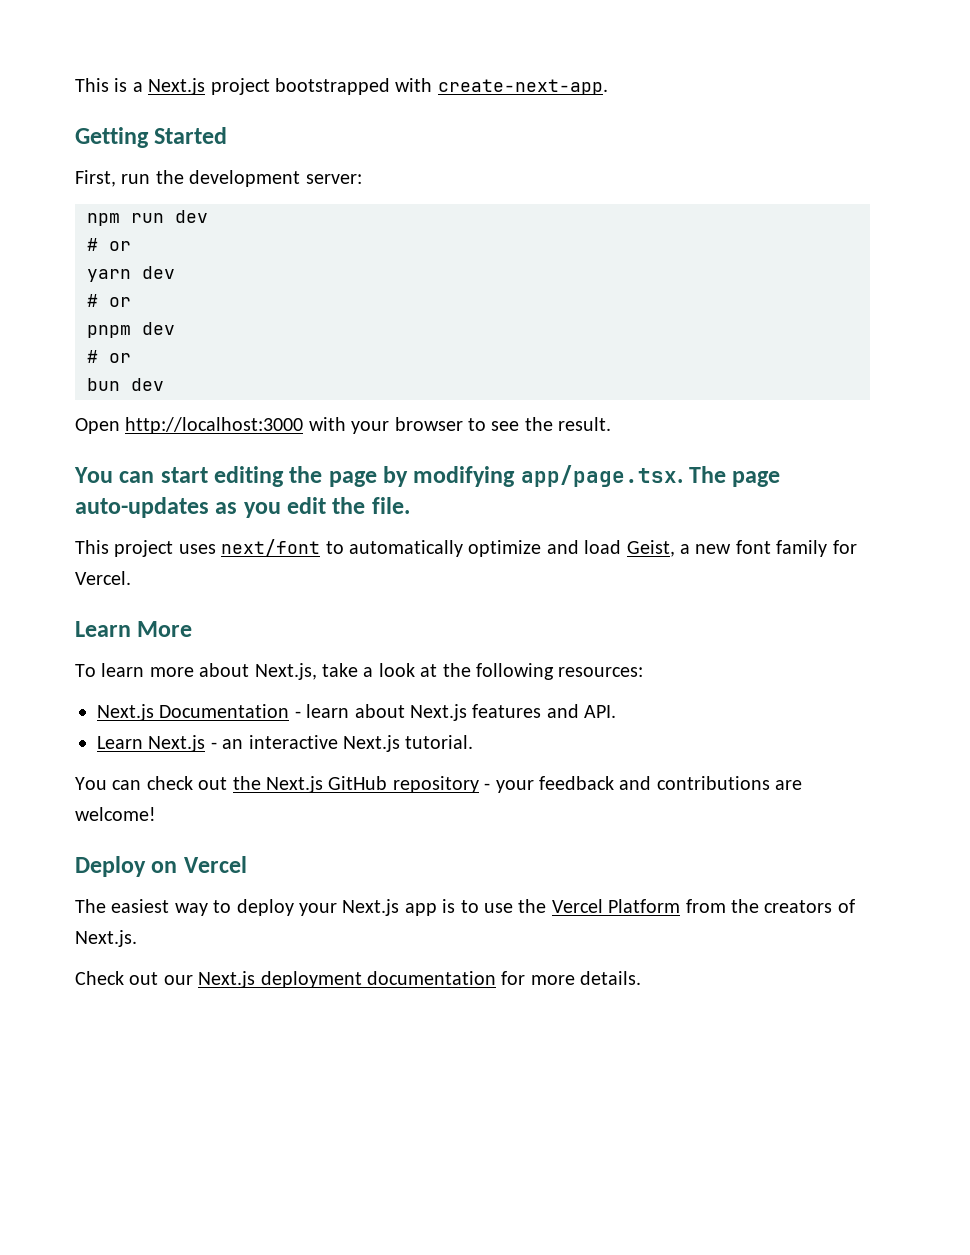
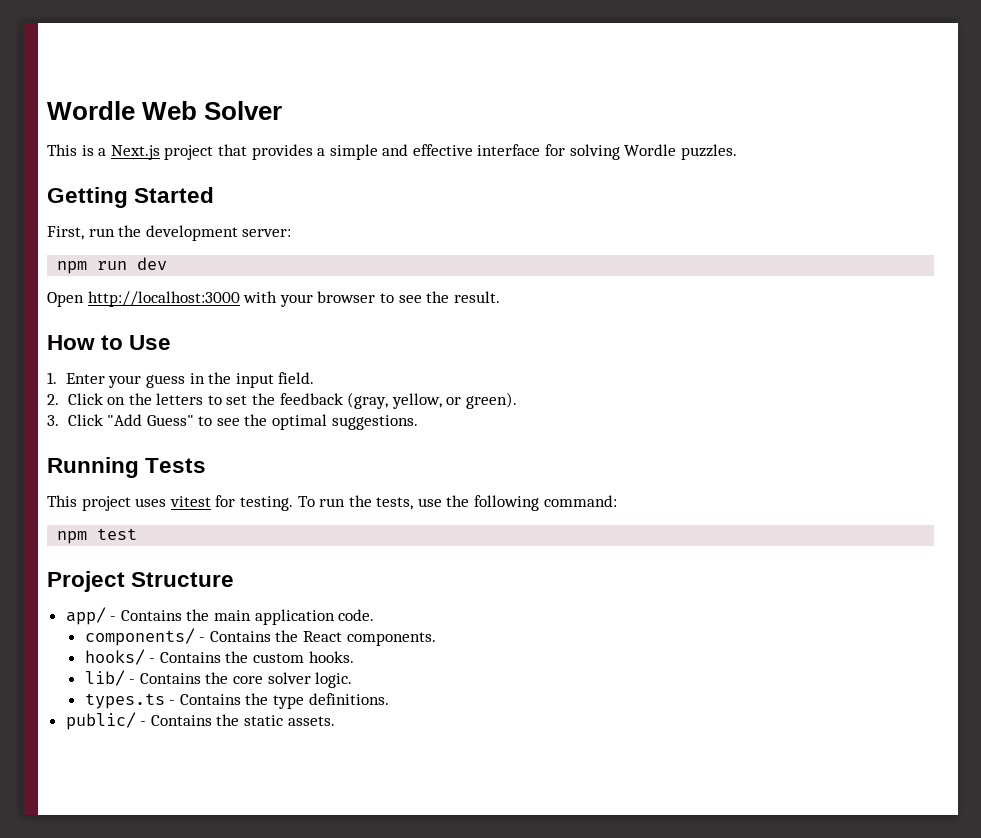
+ Wordle Web Solver
- This is a Next.js project bootstrapped with create-next-app.
+ This is a Next.js project that provides a simple and effective interface for solving Wordle puzzles.
  npm run dev
- # or
- yarn dev
- # or
- pnpm dev
- # or
- bun dev
- You can start editing the page by modifying app/page.tsx. The page auto-updates as you edit the file.
- This project uses next/font to automatically optimize and load Geist, a new font family for Vercel.
- Learn More
- To learn more about Next.js, take a look at the following resources:
- Next.js Documentation - learn about Next.js features and API.
- Learn Next.js - an interactive Next.js tutorial.
- You can check out the Next.js GitHub repository - your feedback and contributions are welcome!
- Deploy on Vercel
- The easiest way to deploy your Next.js app is to use the Vercel Platform from the creators of Next.js.
- Check out our Next.js deployment documentation for more details.
+ How to Use
+ 1. Enter your guess in the input field.
+ 2. Click on the letters to set the feedback (gray, yellow, or green).
+ 3. Click "Add Guess" to see the optimal suggestions.
+ Running Tests
+ This project uses vitest for testing. To run the tests, use the following command:
+ npm test
+ Project Structure
+ app/ - Contains the main application code.
+ components/ - Contains the React components.
+ hooks/ - Contains the custom hooks.
+ lib/ - Contains the core solver logic.
+ types.ts - Contains the type definitions.
+ public/ - Contains the static assets.

